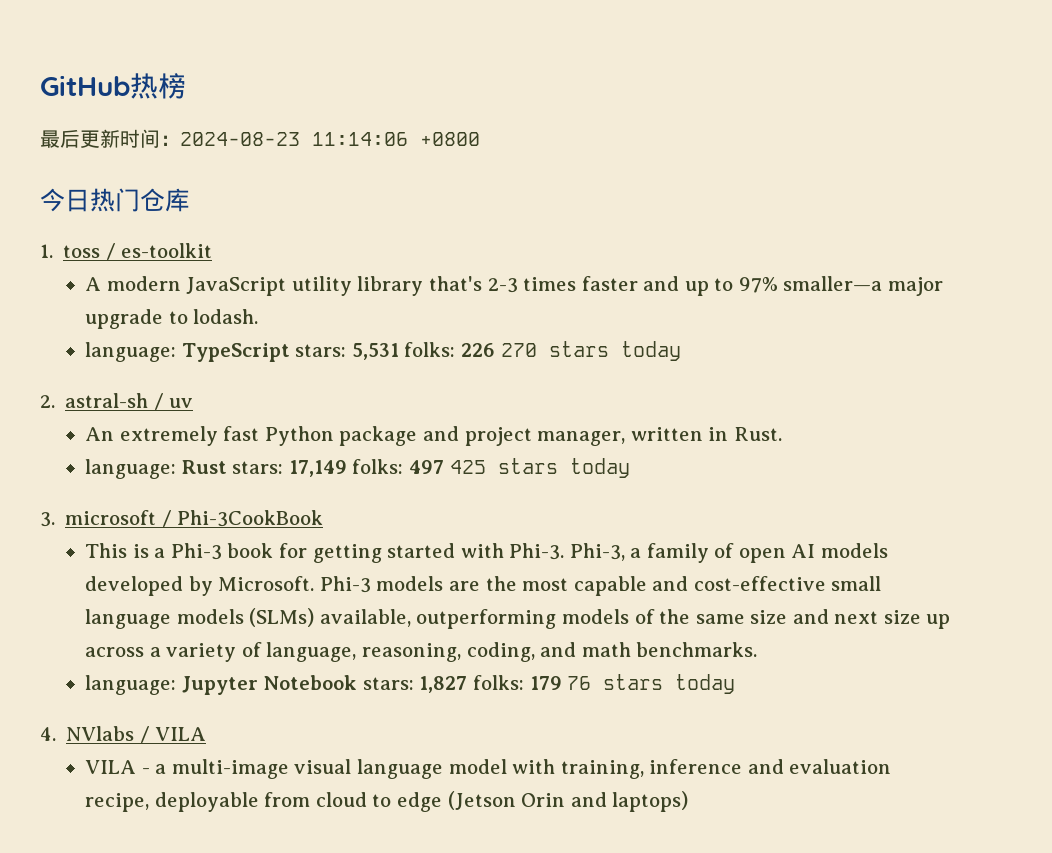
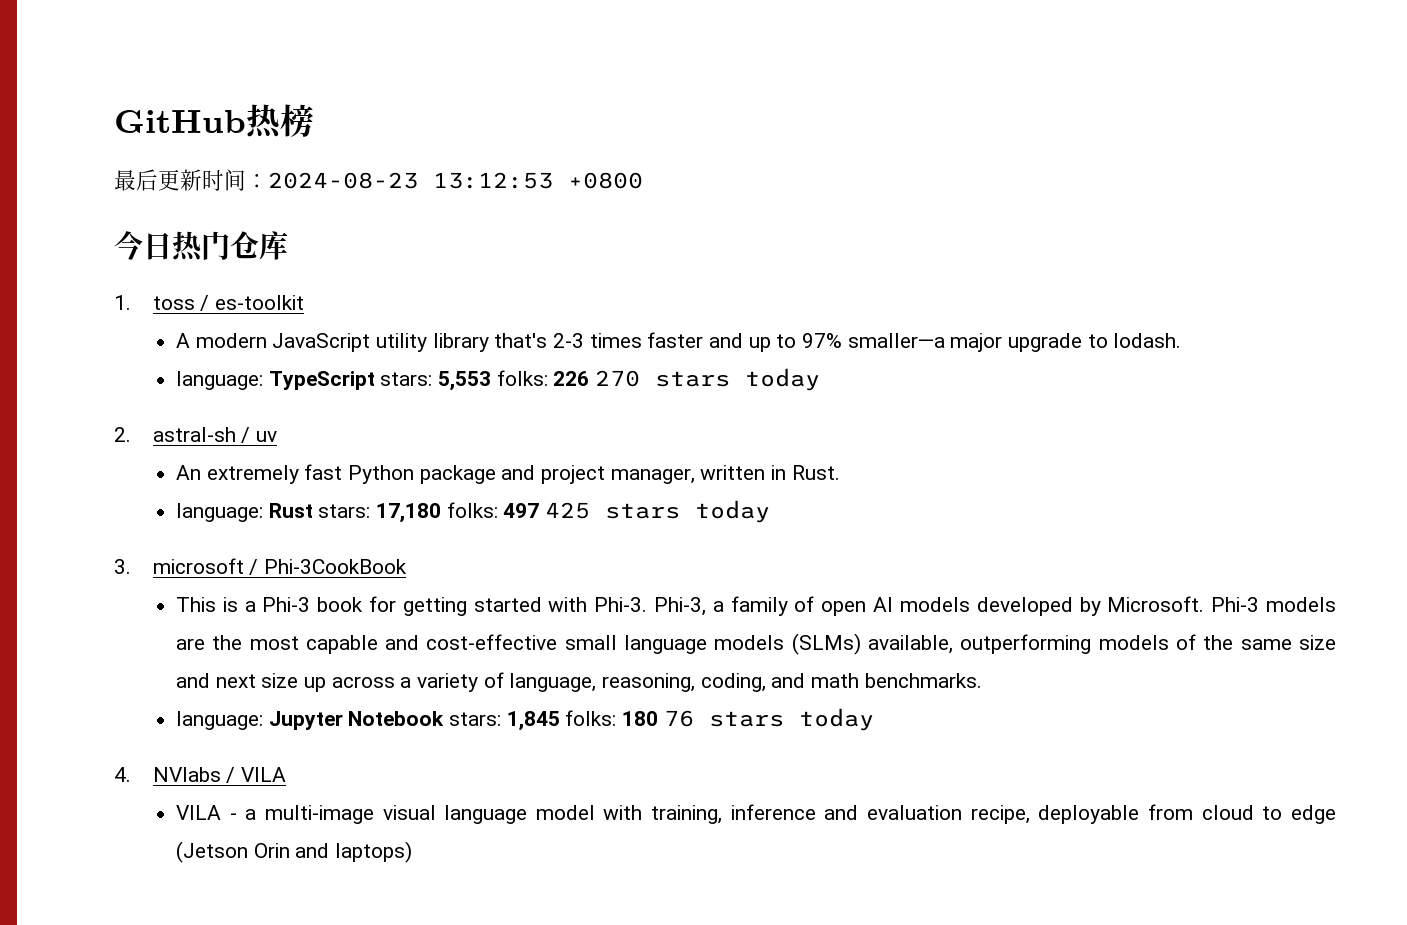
- 最后更新时间：2024-08-23 11:14:06 +0800
+ 最后更新时间：2024-08-23 13:12:53 +0800
- language: TypeScript stars: 5,531 folks: 226 270 stars today
+ language: TypeScript stars: 5,553 folks: 226 270 stars today
- language: Rust stars: 17,149 folks: 497 425 stars today
+ language: Rust stars: 17,180 folks: 497 425 stars today
- language: Jupyter Notebook stars: 1,827 folks: 179 76 stars today
+ language: Jupyter Notebook stars: 1,845 folks: 180 76 stars today

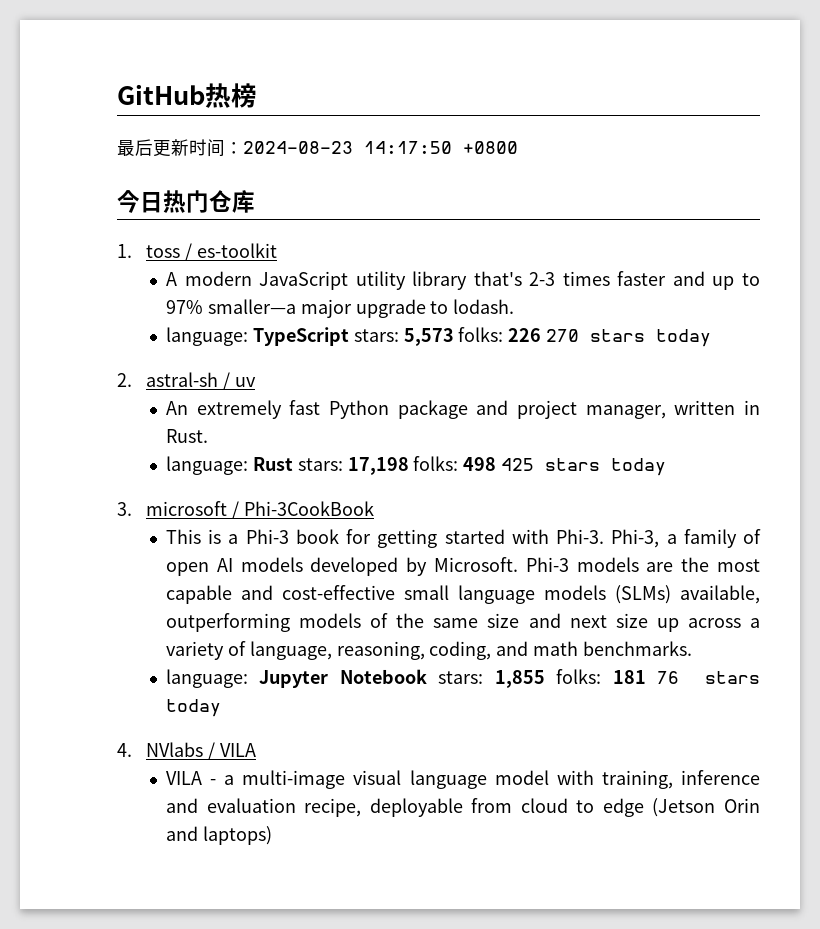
- 最后更新时间：2024-08-23 13:12:53 +0800
+ 最后更新时间：2024-08-23 14:17:50 +0800
- language: TypeScript stars: 5,553 folks: 226 270 stars today
+ language: TypeScript stars: 5,573 folks: 226 270 stars today
- language: Rust stars: 17,180 folks: 497 425 stars today
+ language: Rust stars: 17,198 folks: 498 425 stars today
- language: Jupyter Notebook stars: 1,845 folks: 180 76 stars today
+ language: Jupyter Notebook stars: 1,855 folks: 181 76 stars today

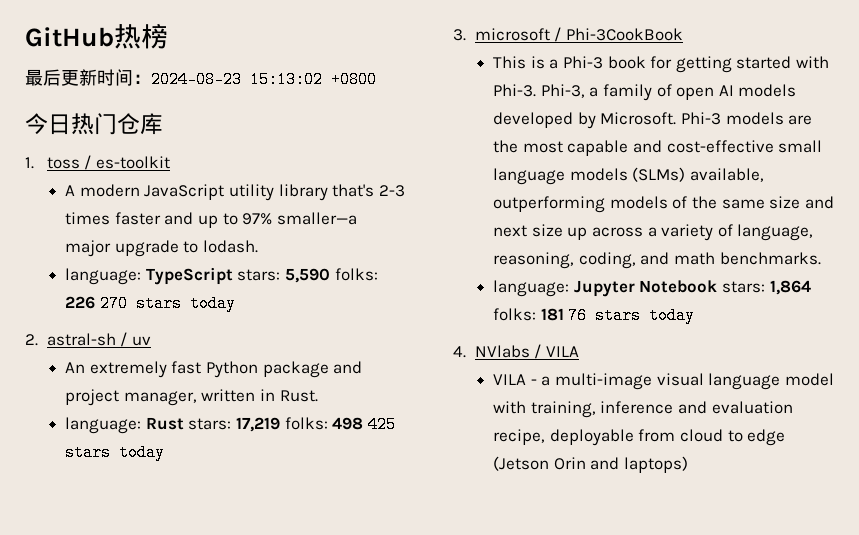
- 最后更新时间：2024-08-23 14:17:50 +0800
+ 最后更新时间：2024-08-23 15:13:02 +0800
- language: TypeScript stars: 5,573 folks: 226 270 stars today
+ language: TypeScript stars: 5,590 folks: 226 270 stars today
- language: Rust stars: 17,198 folks: 498 425 stars today
+ language: Rust stars: 17,219 folks: 498 425 stars today
- language: Jupyter Notebook stars: 1,855 folks: 181 76 stars today
+ language: Jupyter Notebook stars: 1,864 folks: 181 76 stars today

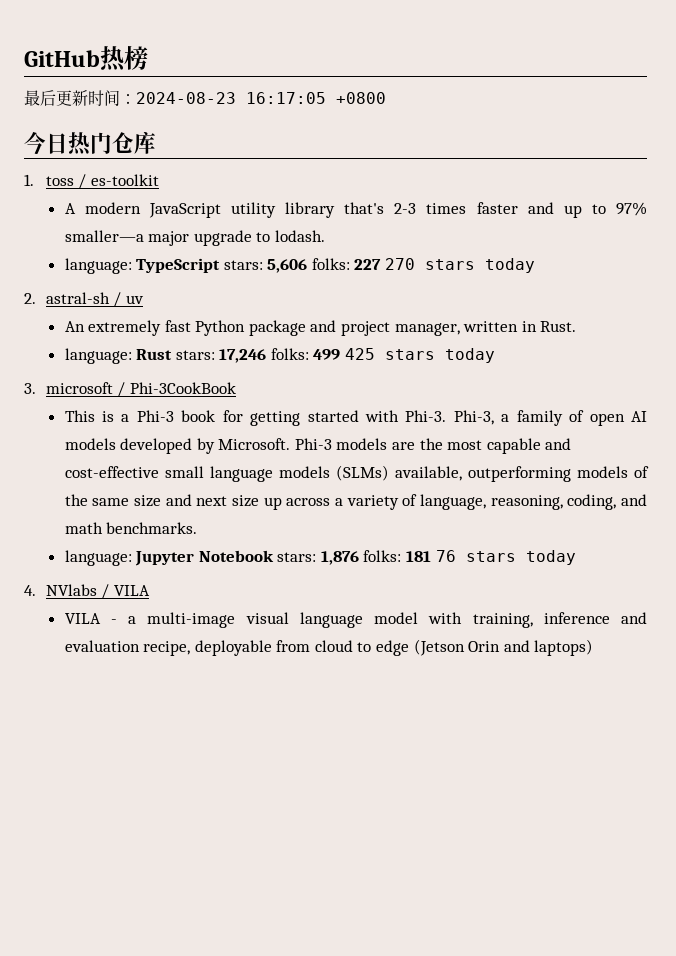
- 最后更新时间：2024-08-23 15:13:02 +0800
+ 最后更新时间：2024-08-23 16:17:05 +0800
- language: TypeScript stars: 5,590 folks: 226 270 stars today
+ language: TypeScript stars: 5,606 folks: 227 270 stars today
- language: Rust stars: 17,219 folks: 498 425 stars today
+ language: Rust stars: 17,246 folks: 499 425 stars today
- language: Jupyter Notebook stars: 1,864 folks: 181 76 stars today
+ language: Jupyter Notebook stars: 1,876 folks: 181 76 stars today

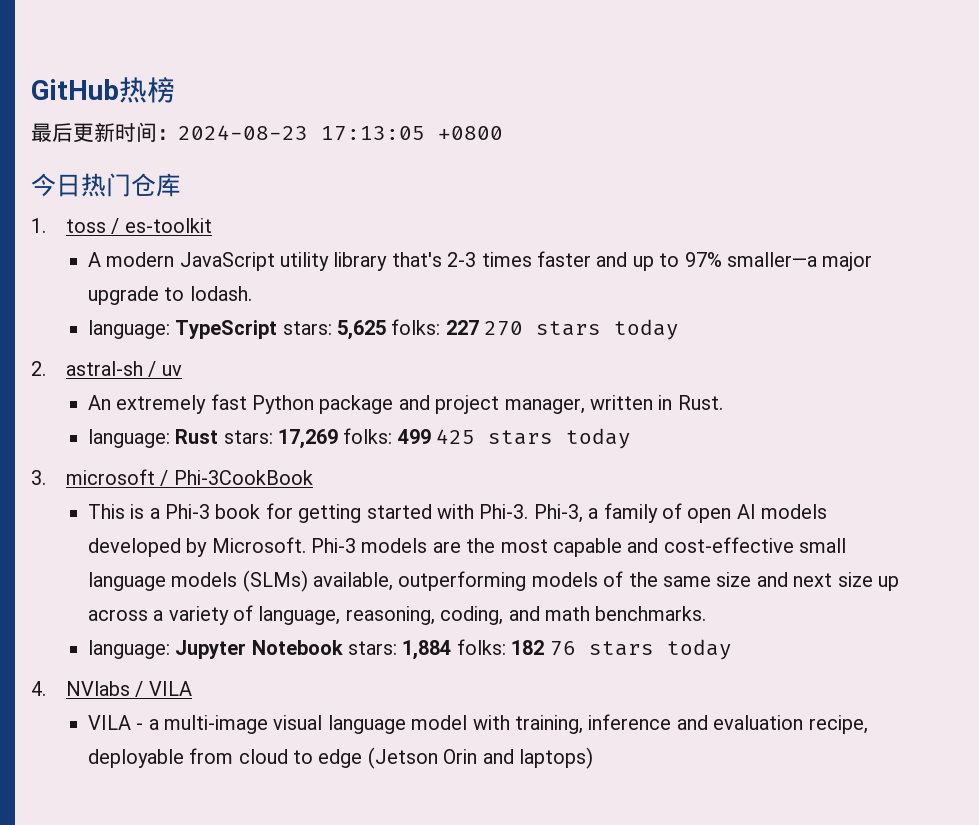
- 最后更新时间：2024-08-23 16:17:05 +0800
+ 最后更新时间：2024-08-23 17:13:05 +0800
- language: TypeScript stars: 5,606 folks: 227 270 stars today
+ language: TypeScript stars: 5,625 folks: 227 270 stars today
- language: Rust stars: 17,246 folks: 499 425 stars today
+ language: Rust stars: 17,269 folks: 499 425 stars today
- language: Jupyter Notebook stars: 1,876 folks: 181 76 stars today
+ language: Jupyter Notebook stars: 1,884 folks: 182 76 stars today

